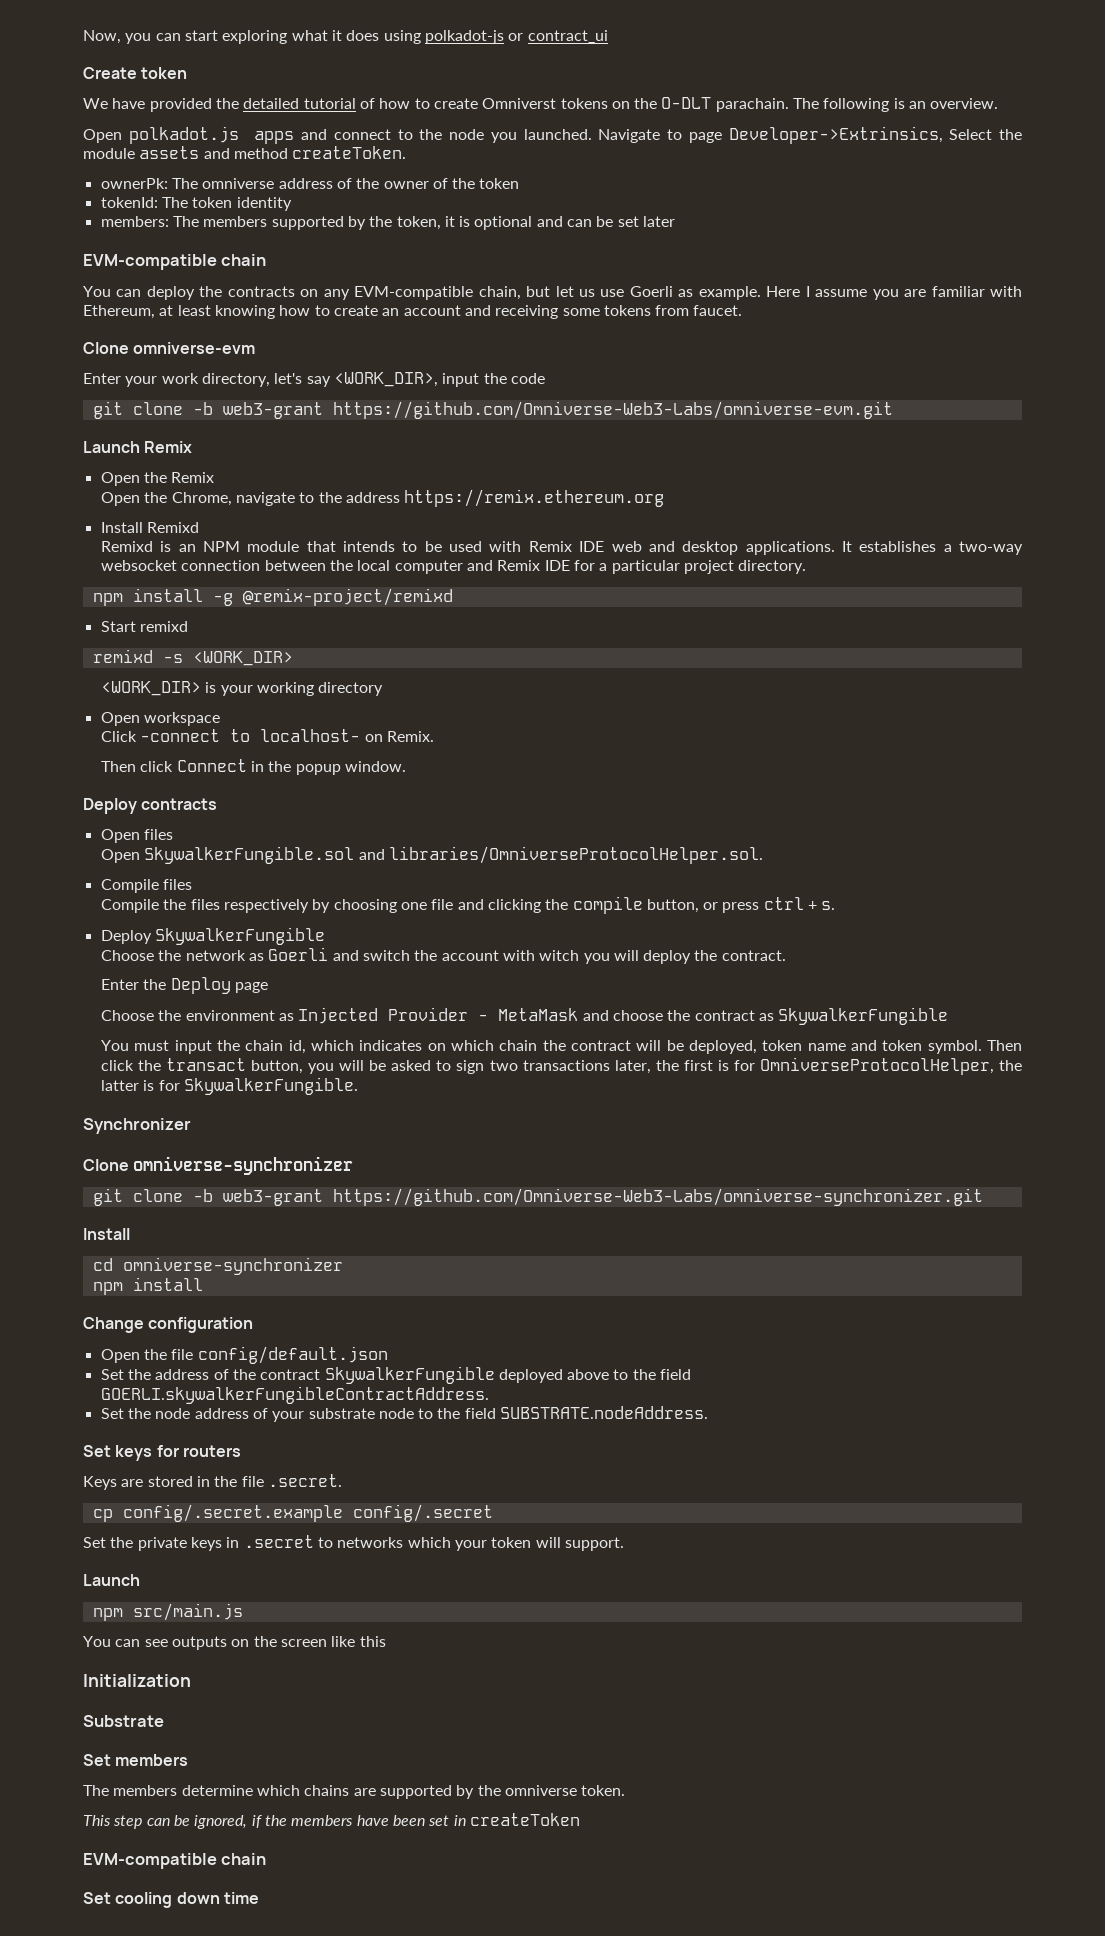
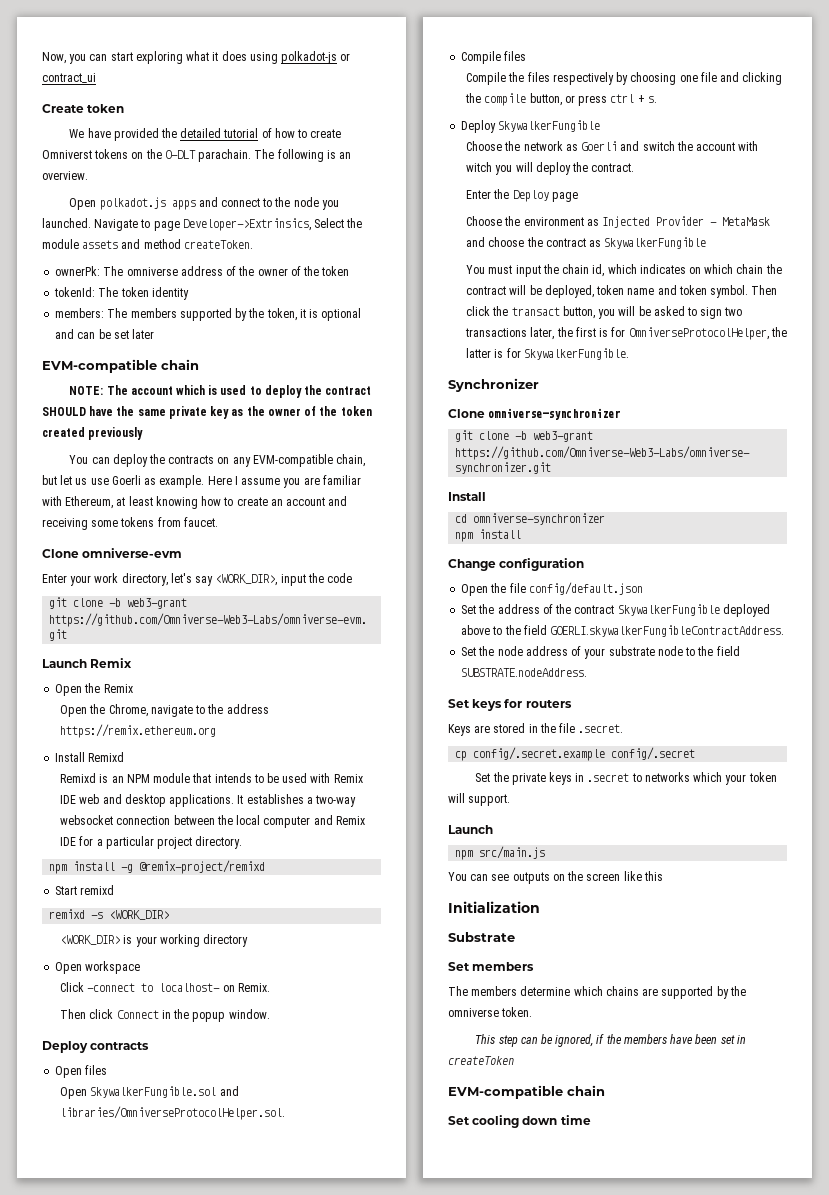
+ NOTE: The account which is used to deploy the contract SHOULD have the same private key as the owner of the token created previously

